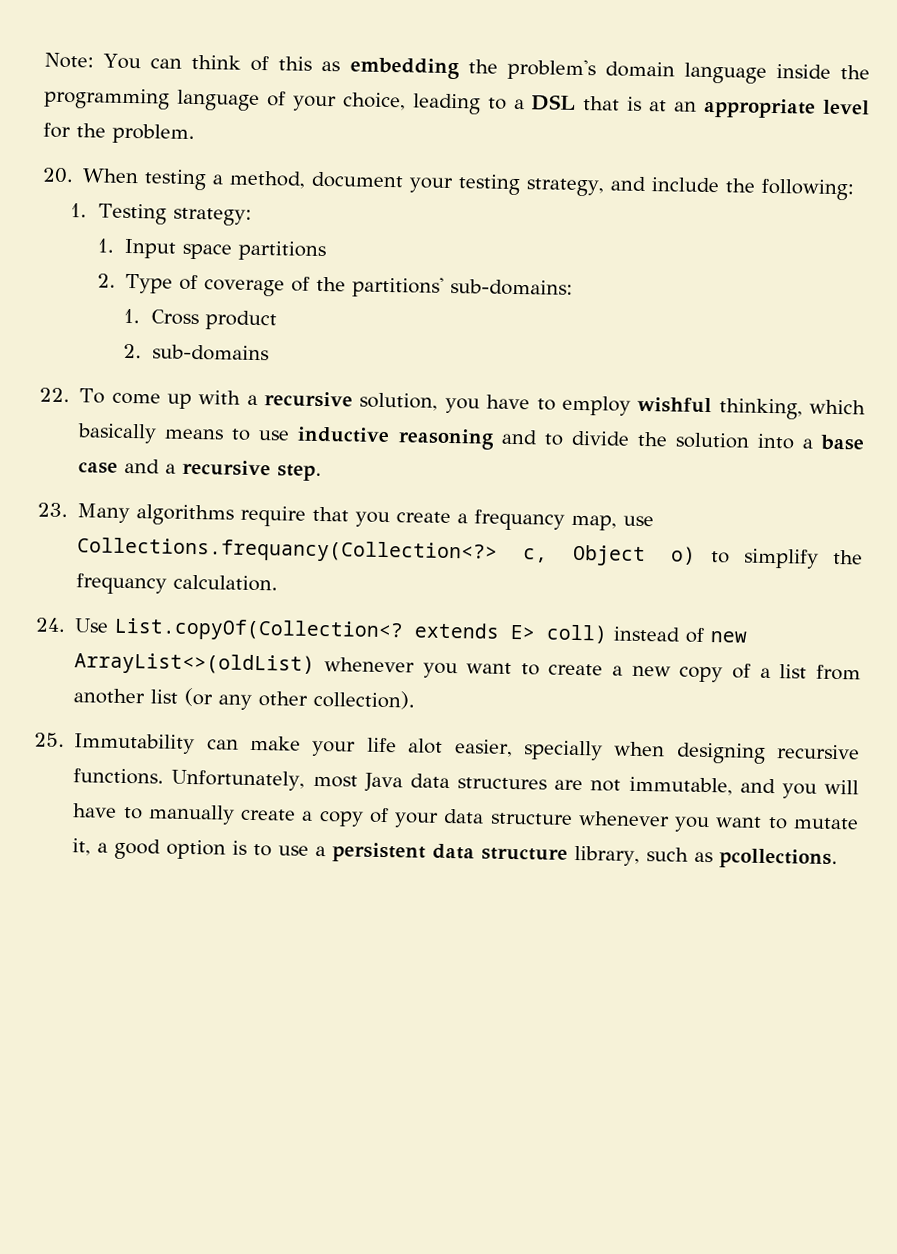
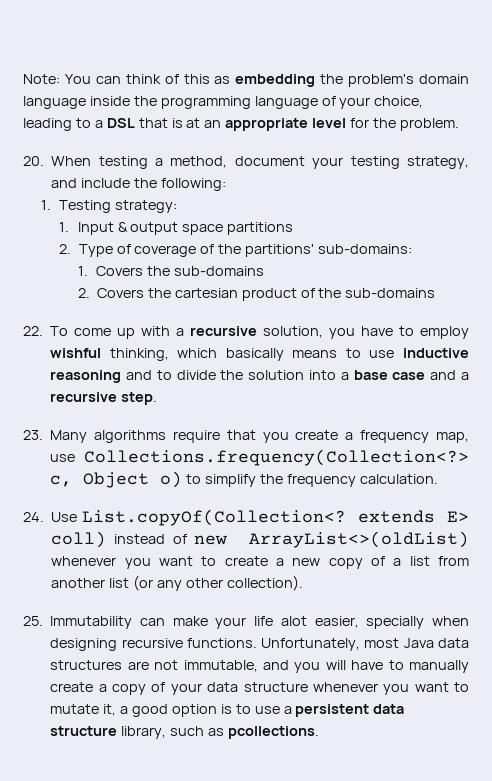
- 1. Input space partitions
+ 1. Input & output space partitions
- 1. Cross product
- 2. sub-domains
+ 1. Covers the sub-domains
+ 2. Covers the cartesian product of the sub-domains
- 23. Many algorithms require that you create a frequancy map, use Collections.frequancy(Collection<?> c, Object o) to simplify the frequancy calculation.
+ 23. Many algorithms require that you create a frequency map, use Collections.frequency(Collection<?> c, Object o) to simplify the frequency calculation.

